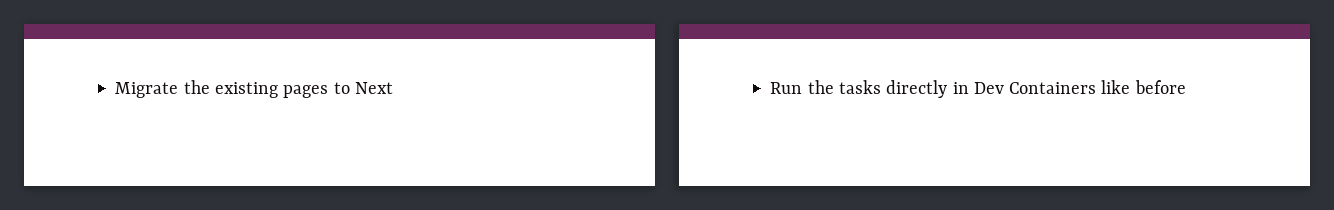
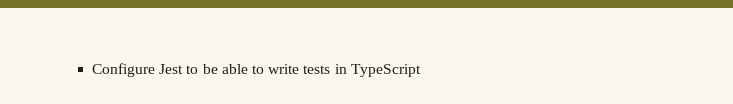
- Migrate the existing pages to Next
- Run the tasks directly in Dev Containers like before
+ Configure Jest to be able to write tests in TypeScript

